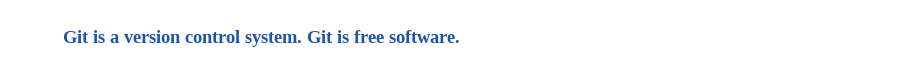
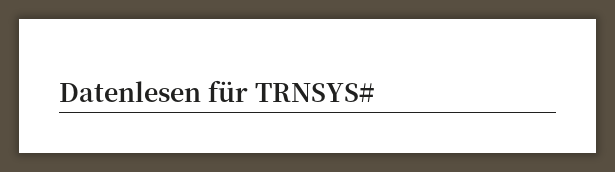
- Git is a version control system. Git is free software.
+ Datenlesen für TRNSYS#

